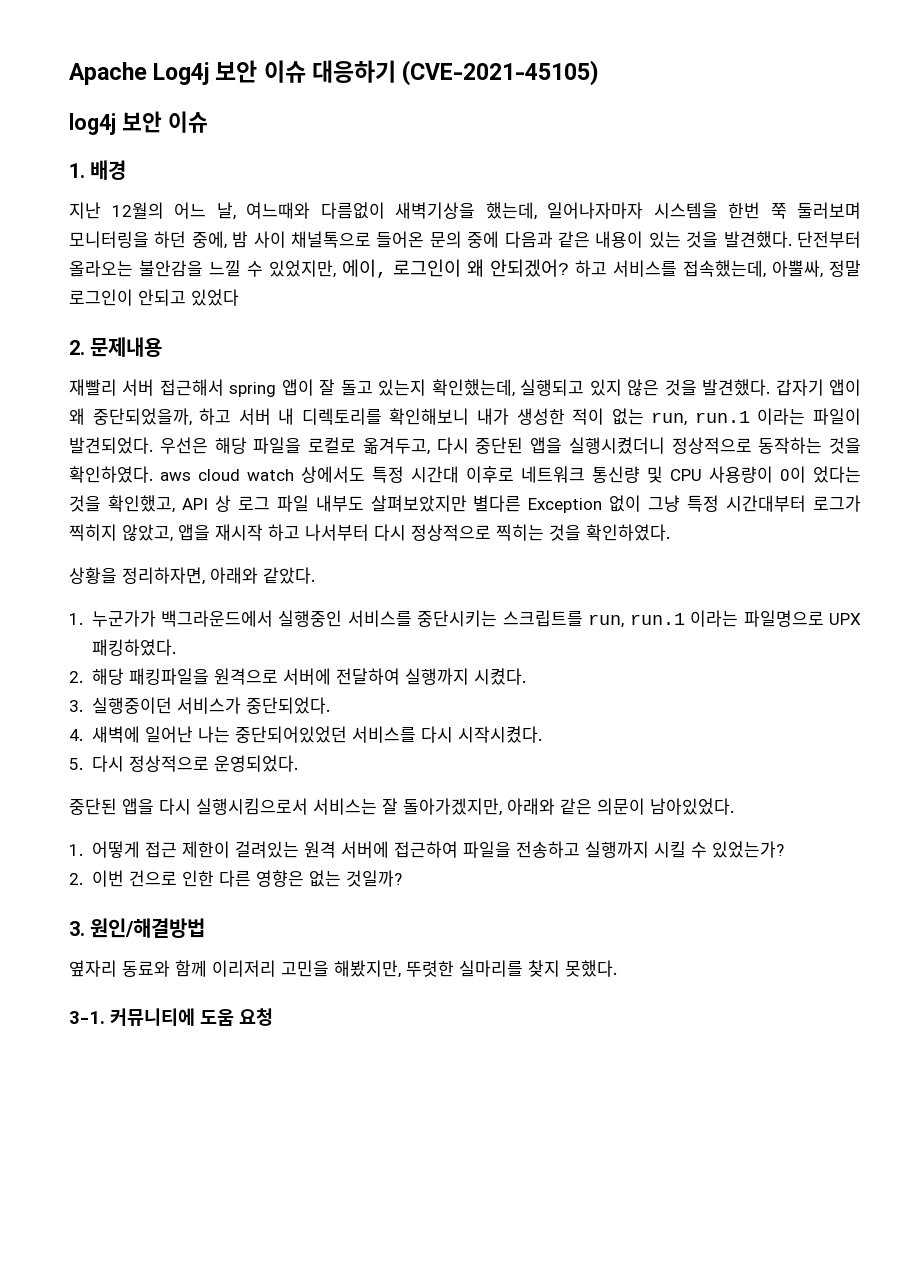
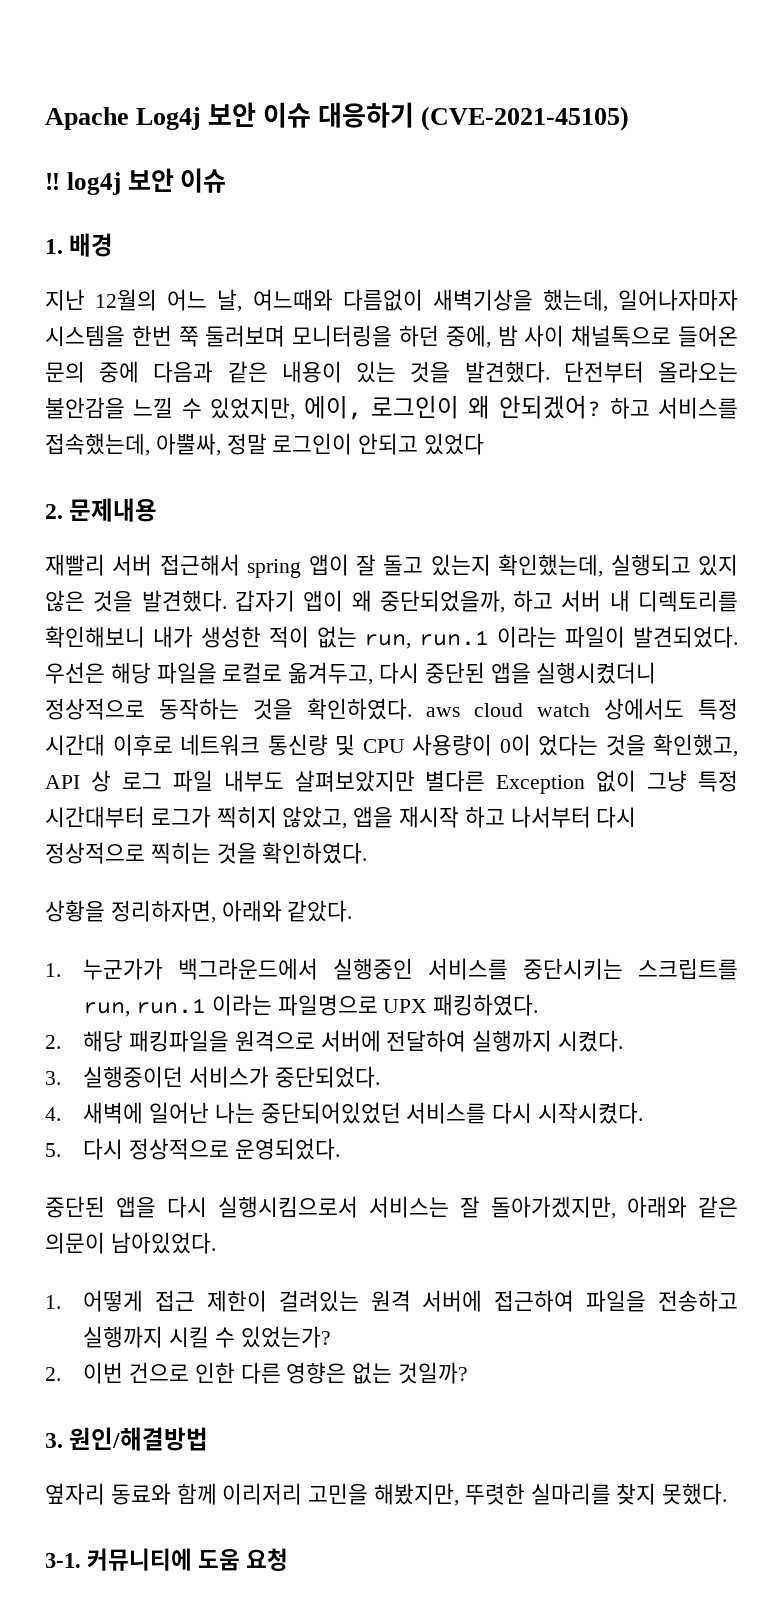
- log4j 보안 이슈
+ ‼ log4j 보안 이슈

